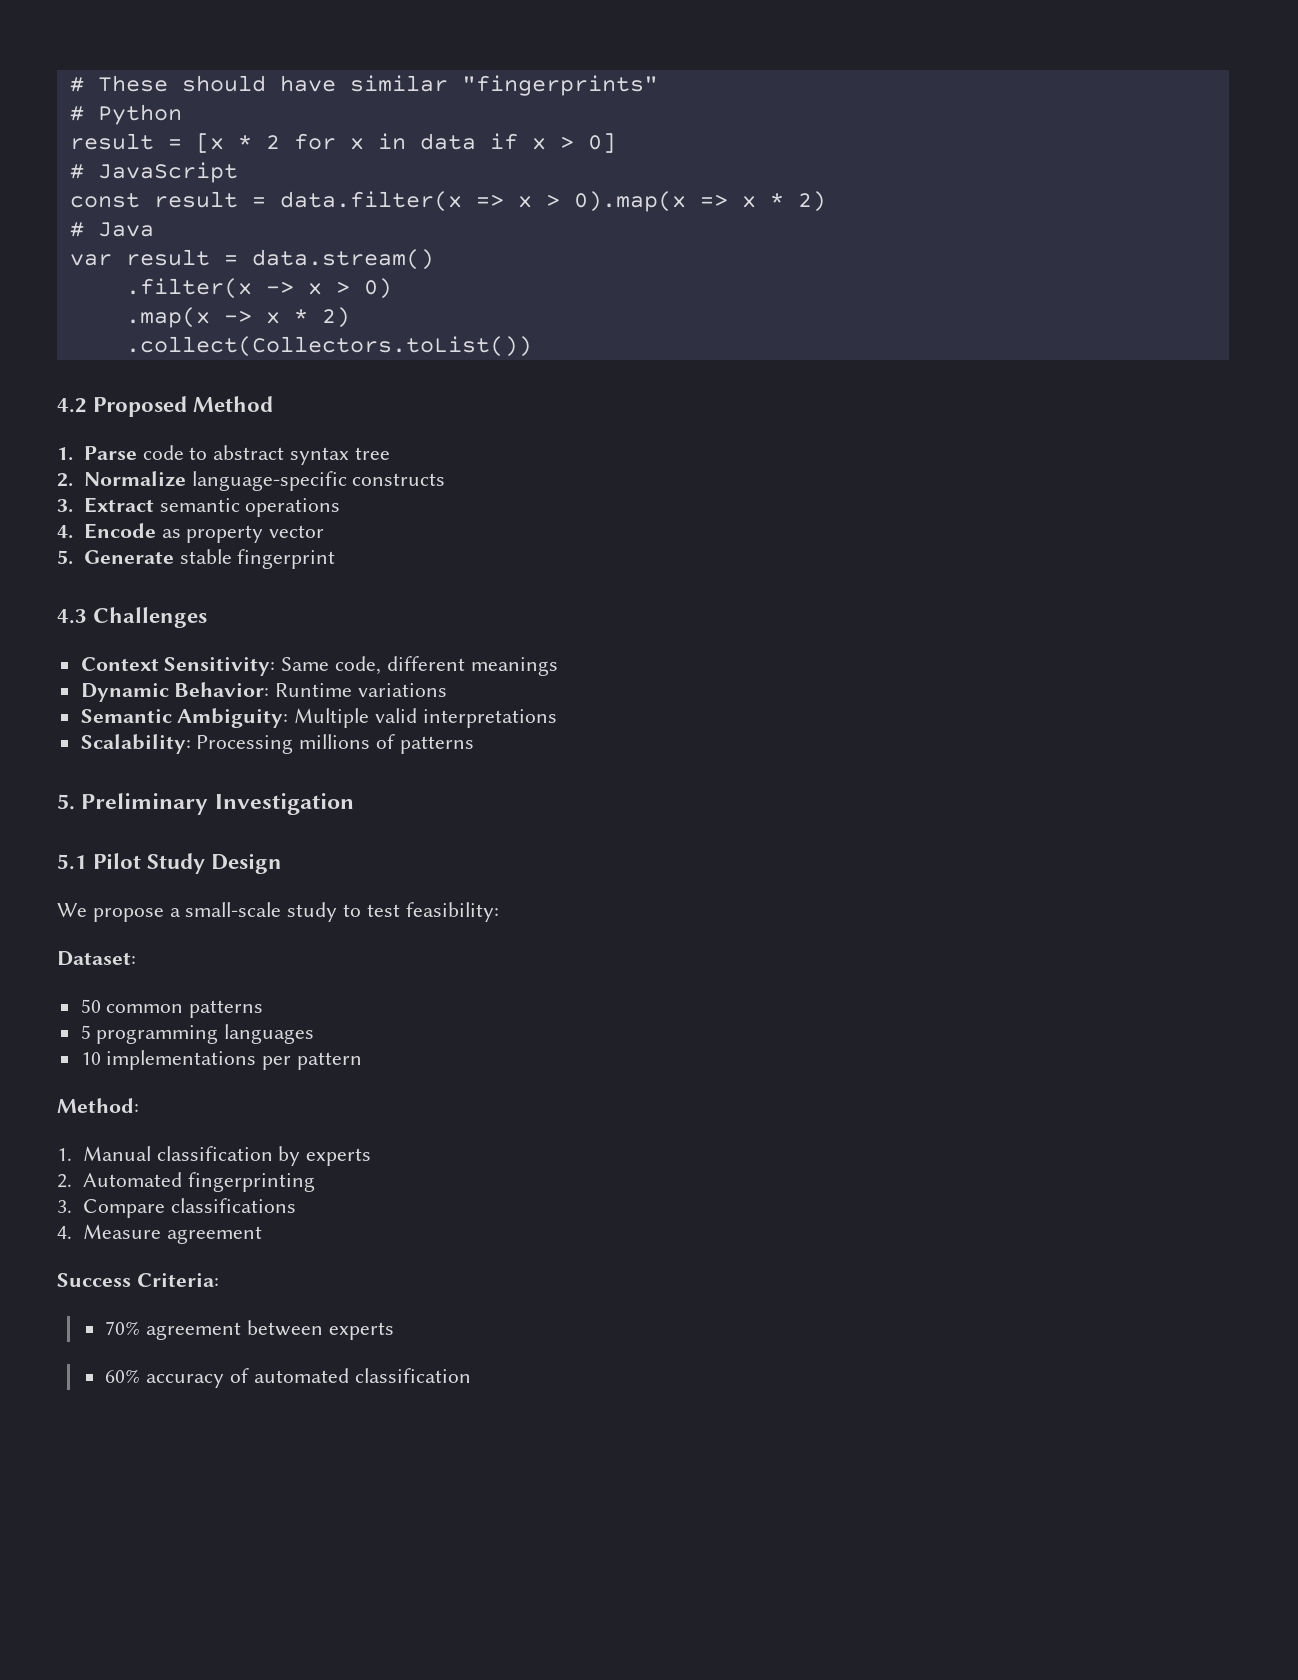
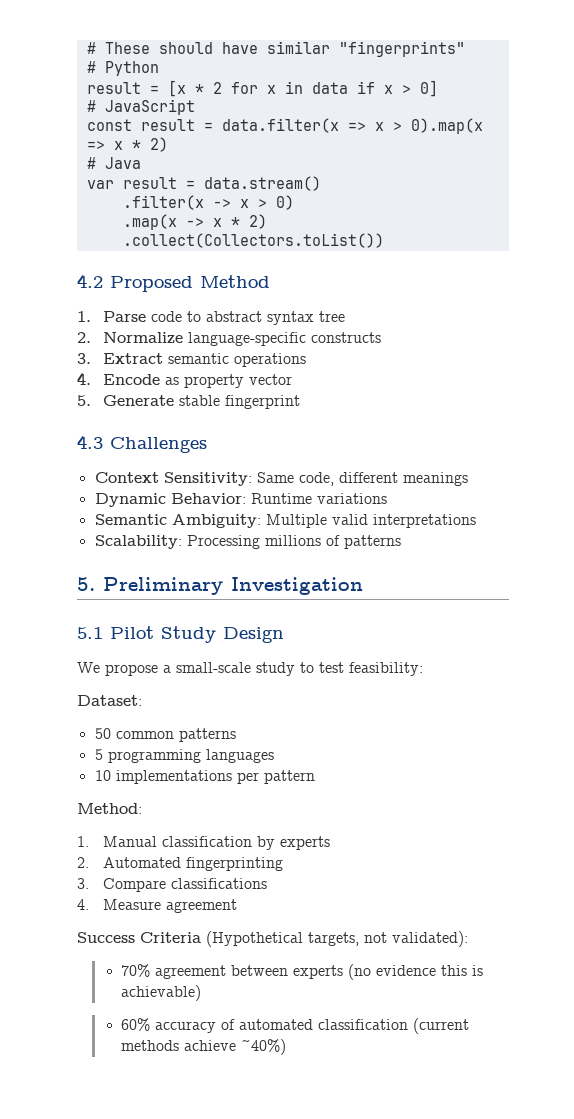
- Success Criteria:
+ Success Criteria (Hypothetical targets, not validated):
- 70% agreement between experts
+ 70% agreement between experts (no evidence this is achievable)
- 60% accuracy of automated classification
+ 60% accuracy of automated classification (current methods achieve ~40%)

